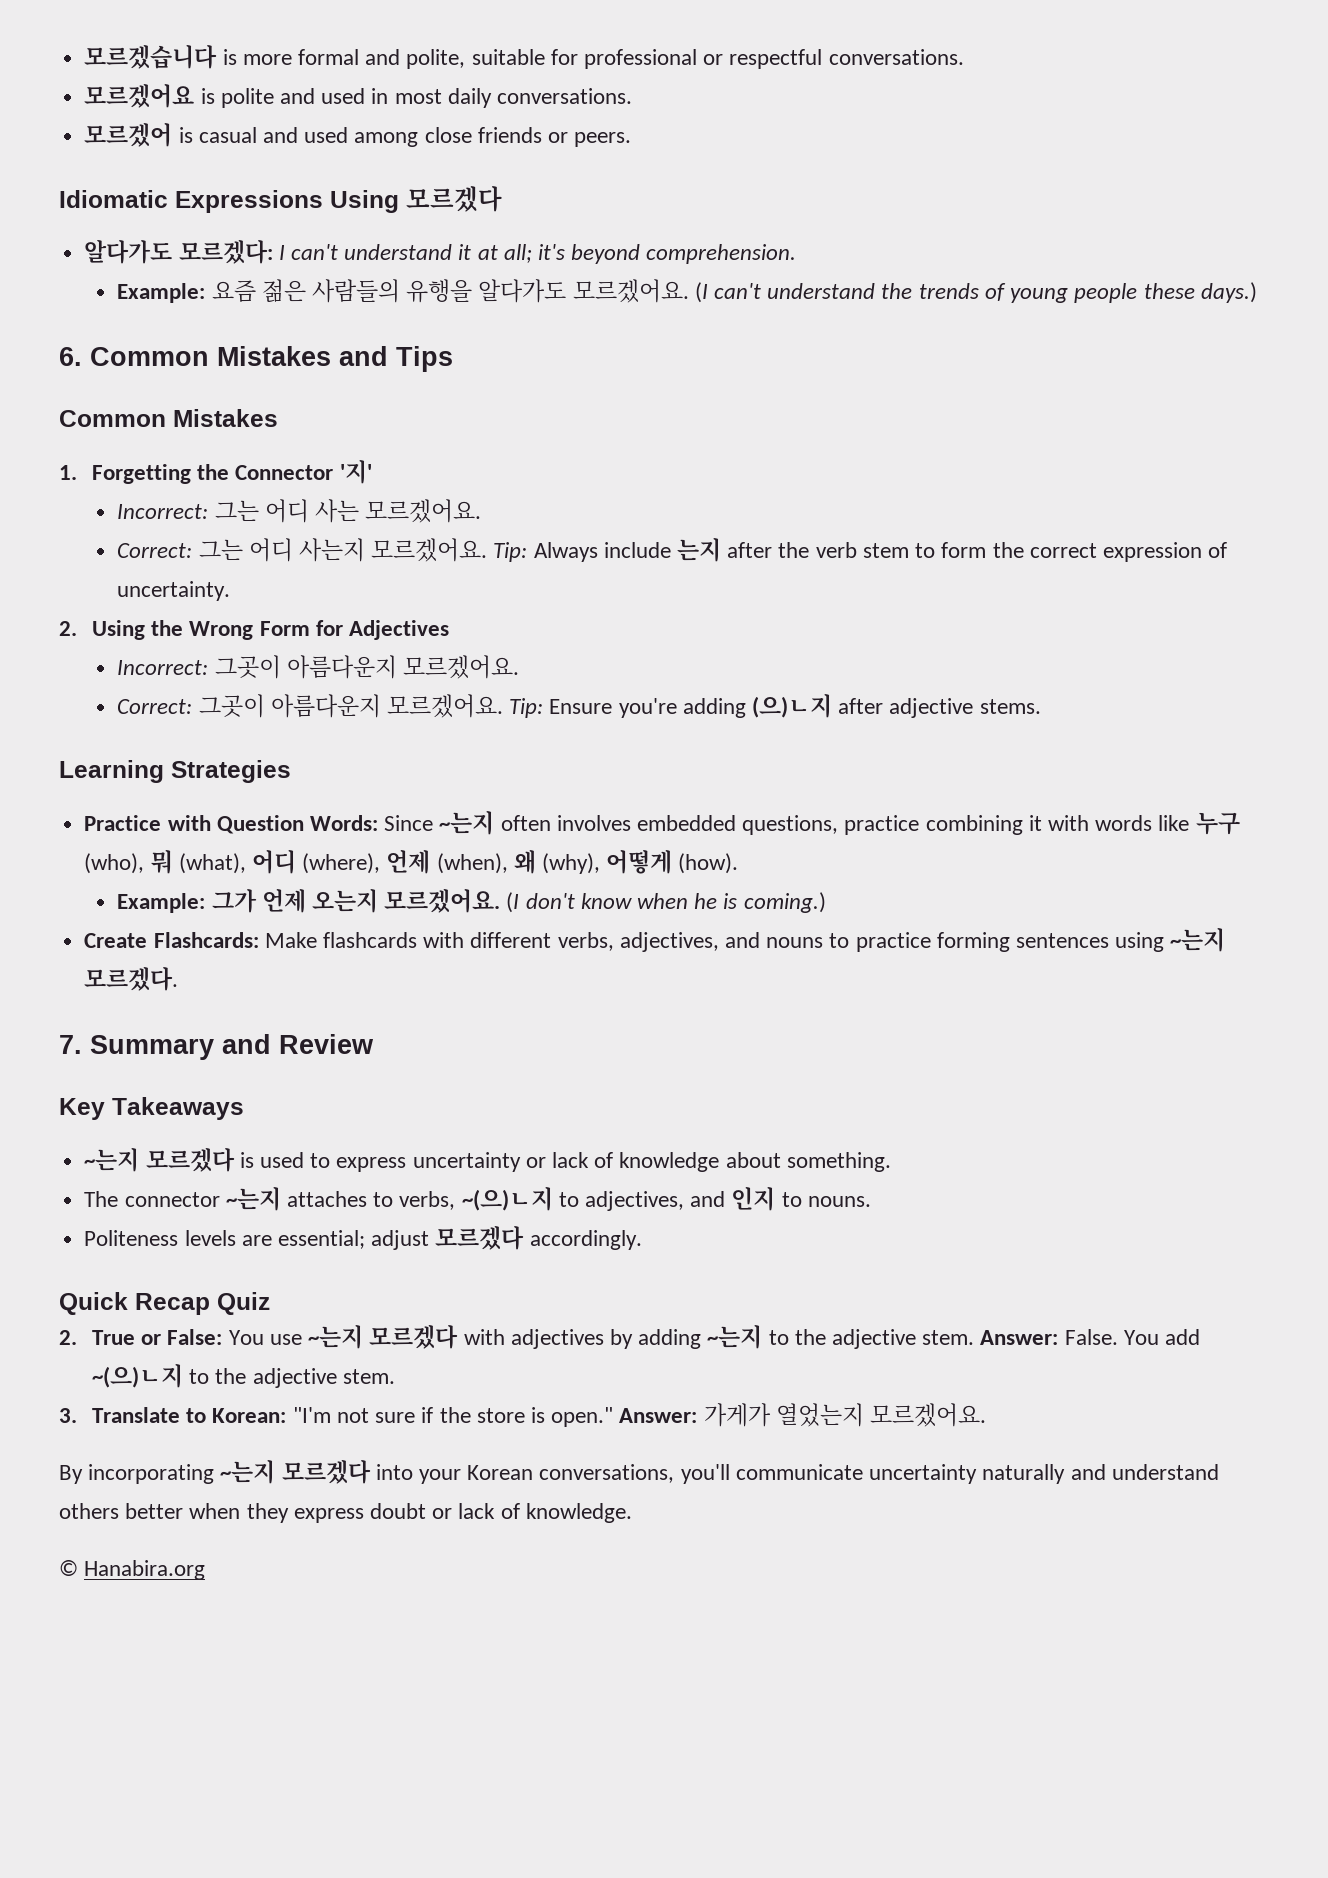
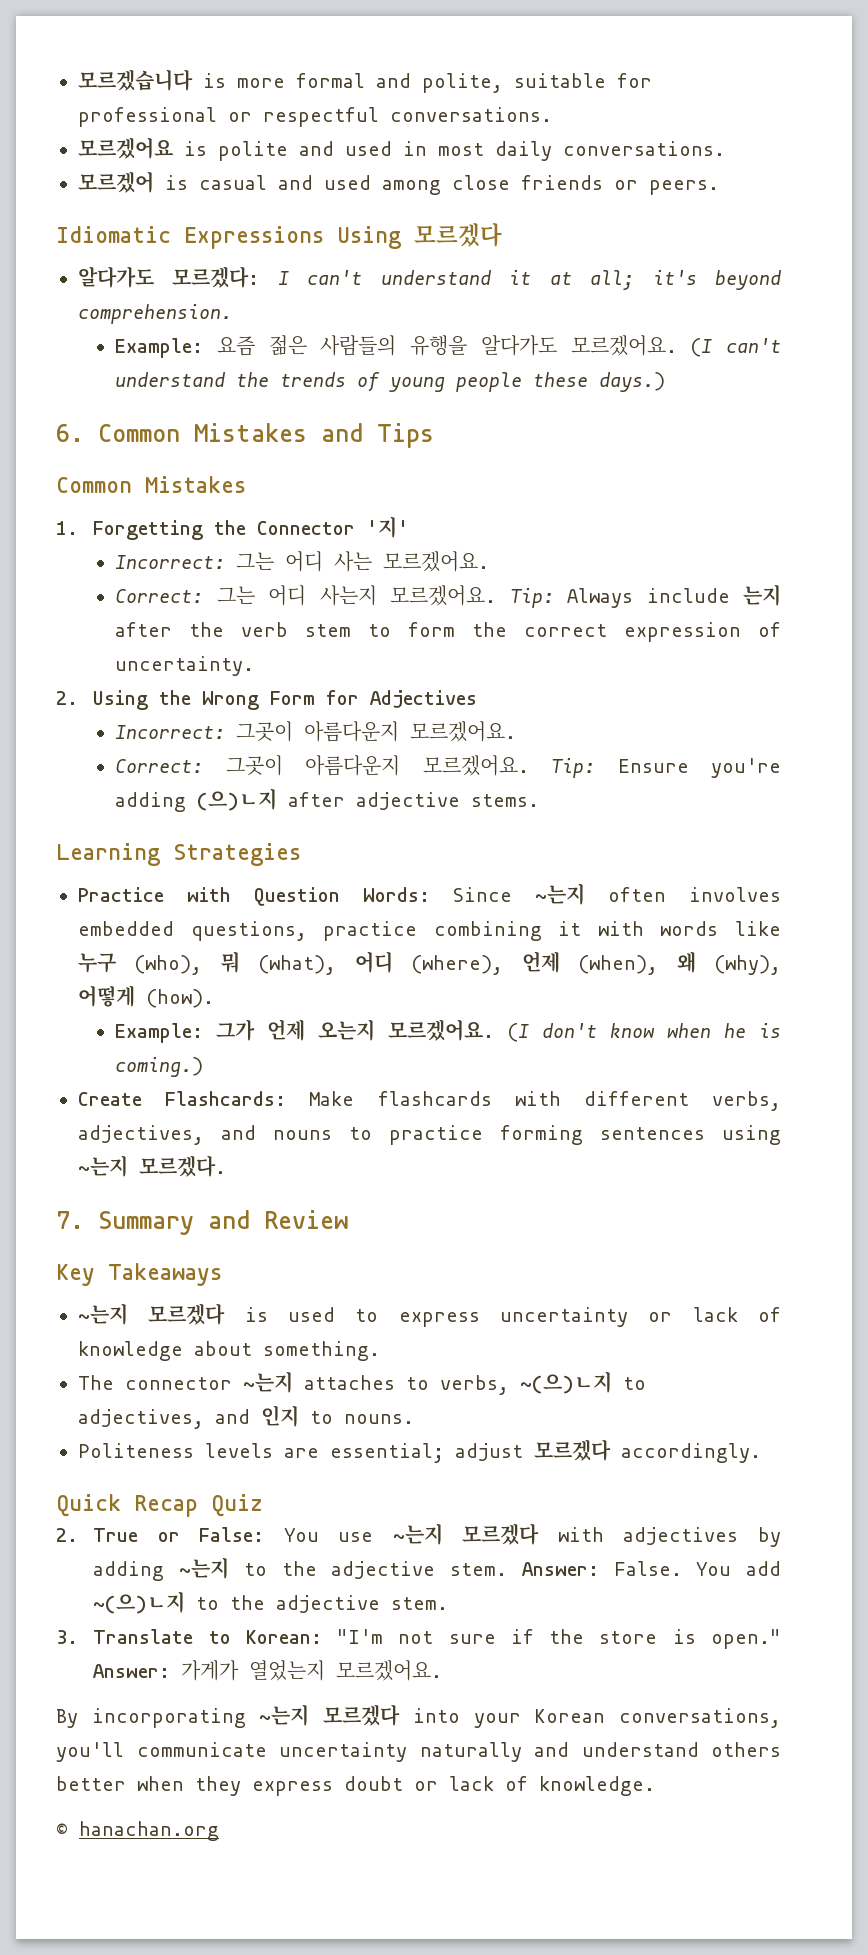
- © Hanabira.org
+ © hanachan.org

